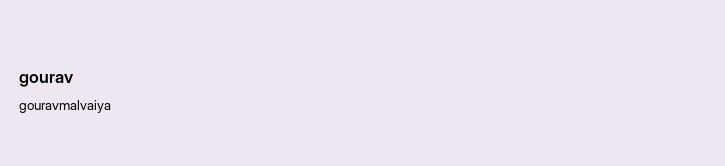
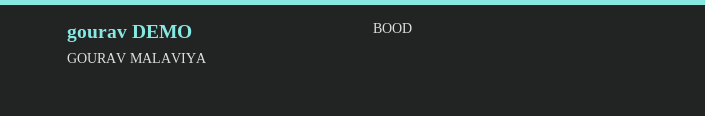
- gourav
- gouravmalvaiya
+ gourav DEMO
+ GOURAV MALAVIYA
+ BOOD

